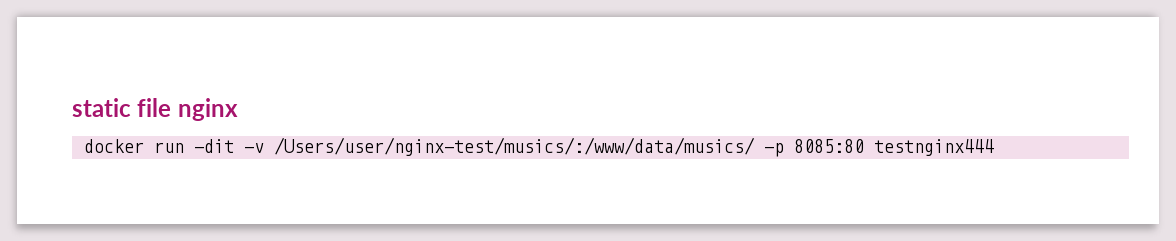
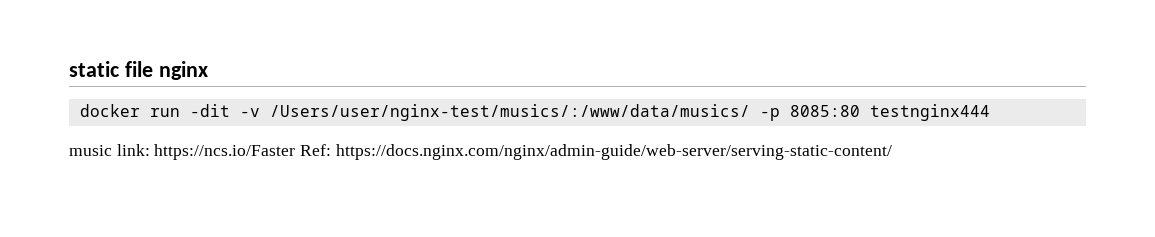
+ music link: https://ncs.io/Faster Ref: https://docs.nginx.com/nginx/admin-guide/web-server/serving-static-content/

